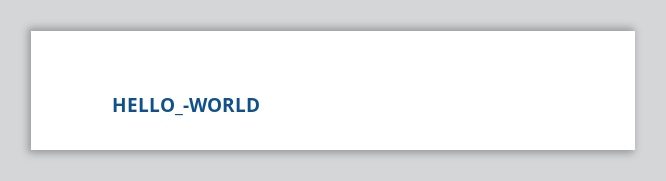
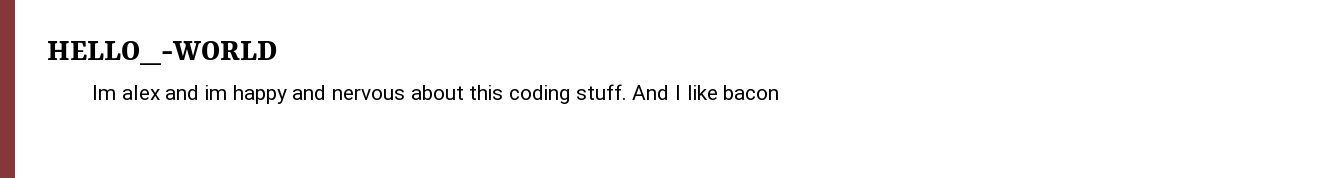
+ Im alex and im happy and nervous about this coding stuff. And I like bacon

